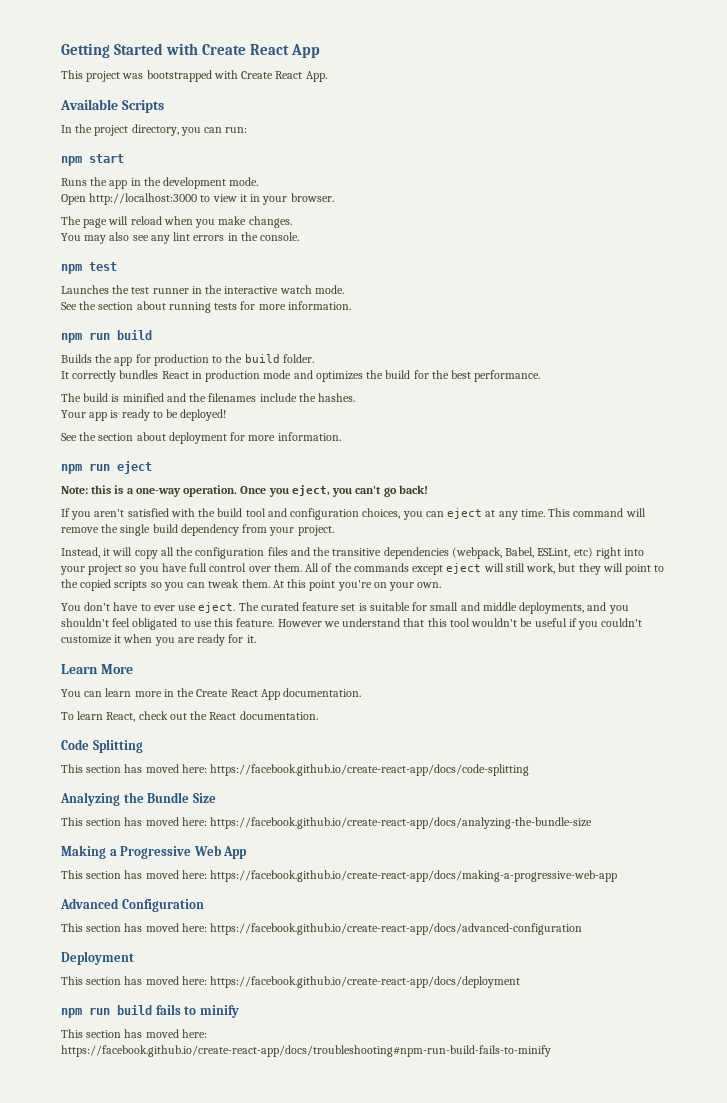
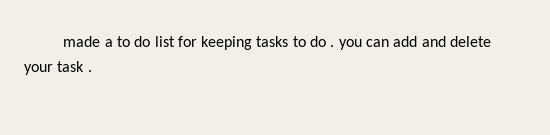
- Getting Started with Create React App
- This project was bootstrapped with Create React App.
- Available Scripts
- In the project directory, you can run:
- npm start
- Runs the app in the development mode.
- Open http://localhost:3000 to view it in your browser.
- The page will reload when you make changes.
- You may also see any lint errors in the console.
- npm test
- Launches the test runner in the interactive watch mode.
- See the section about running tests for more information.
- npm run build
- Builds the app for production to the build folder.
- It correctly bundles React in production mode and optimizes the build for the best performance.
- The build is minified and the filenames include the hashes.
- Your app is ready to be deployed!
- See the section about deployment for more information.
- npm run eject
- Note: this is a one-way operation. Once you eject, you can't go back!
- If you aren't satisfied with the build tool and configuration choices, you can eject at any time. This command will remove the single build dependency from your project.
- Instead, it will copy all the configuration files and the transitive dependencies (webpack, Babel, ESLint, etc) right into your project so you have full control over them. All of the commands except eject will still work, but they will point to the copied scripts so you can tweak them. At this point you're on your own.
- You don't have to ever use eject. The curated feature set is suitable for small and middle deployments, and you shouldn't feel obligated to use this feature. However we understand that this tool wouldn't be useful if you couldn't customize it when you are ready for it.
- Learn More
- You can learn more in the Create React App documentation.
- To learn React, check out the React documentation.
- Code Splitting
- This section has moved here: https://facebook.github.io/create-react-app/docs/code-splitting
- Analyzing the Bundle Size
- This section has moved here: https://facebook.github.io/create-react-app/docs/analyzing-the-bundle-size
- Making a Progressive Web App
- This section has moved here: https://facebook.github.io/create-react-app/docs/making-a-progressive-web-app
- Advanced Configuration
- This section has moved here: https://facebook.github.io/create-react-app/docs/advanced-configuration
- Deployment
- This section has moved here: https://facebook.github.io/create-react-app/docs/deployment
- npm run build fails to minify
- This section has moved here: https://facebook.github.io/create-react-app/docs/troubleshooting#npm-run-build-fails-to-minify
+ made a to do list for keeping tasks to do . you can add and delete your task .

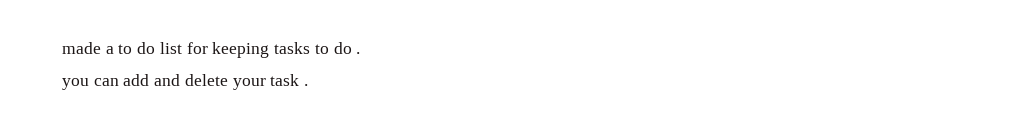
- made a to do list for keeping tasks to do . you can add and delete your task .
+ made a to do list for keeping tasks to do .
+ you can add and delete your task .

